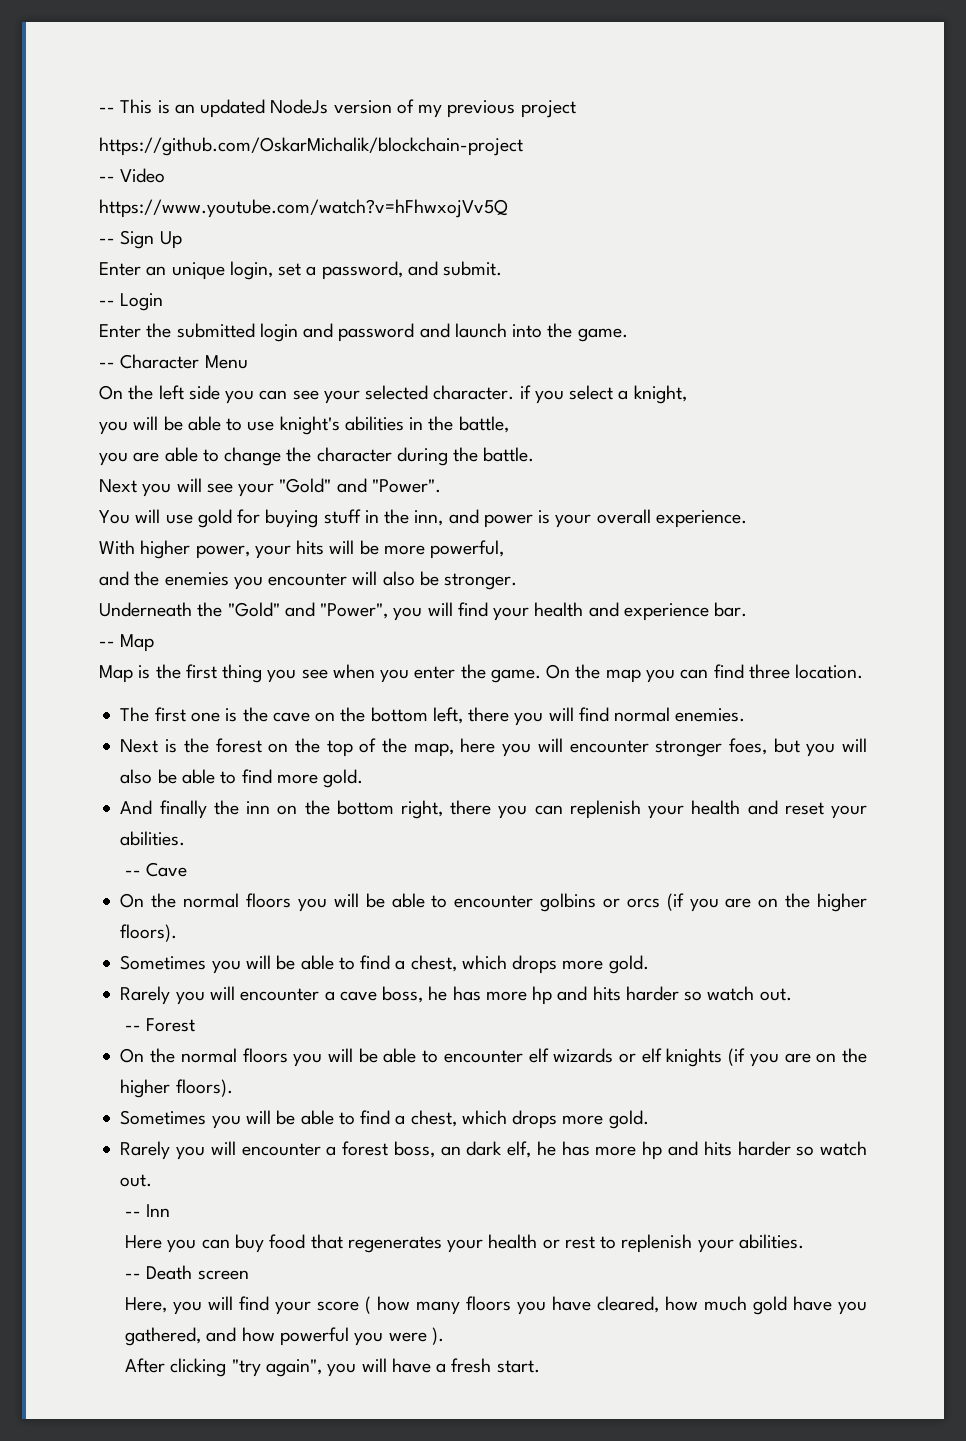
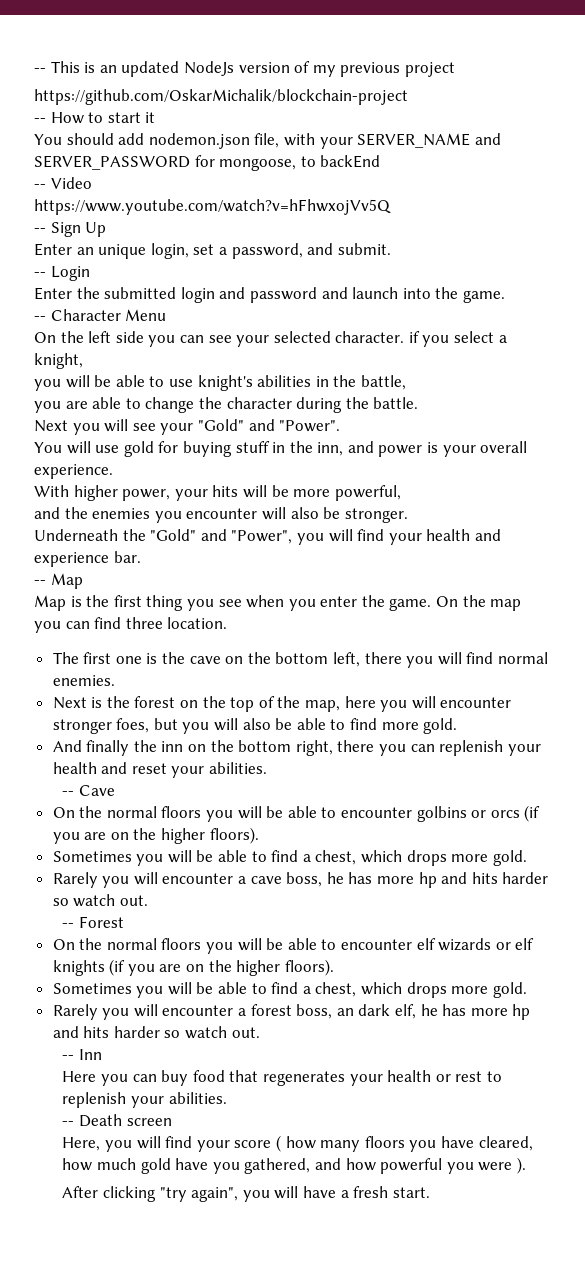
+ -- How to start it
+ You should add nodemon.json file, with your SERVER_NAME and SERVER_PASSWORD for mongoose, to backEnd

